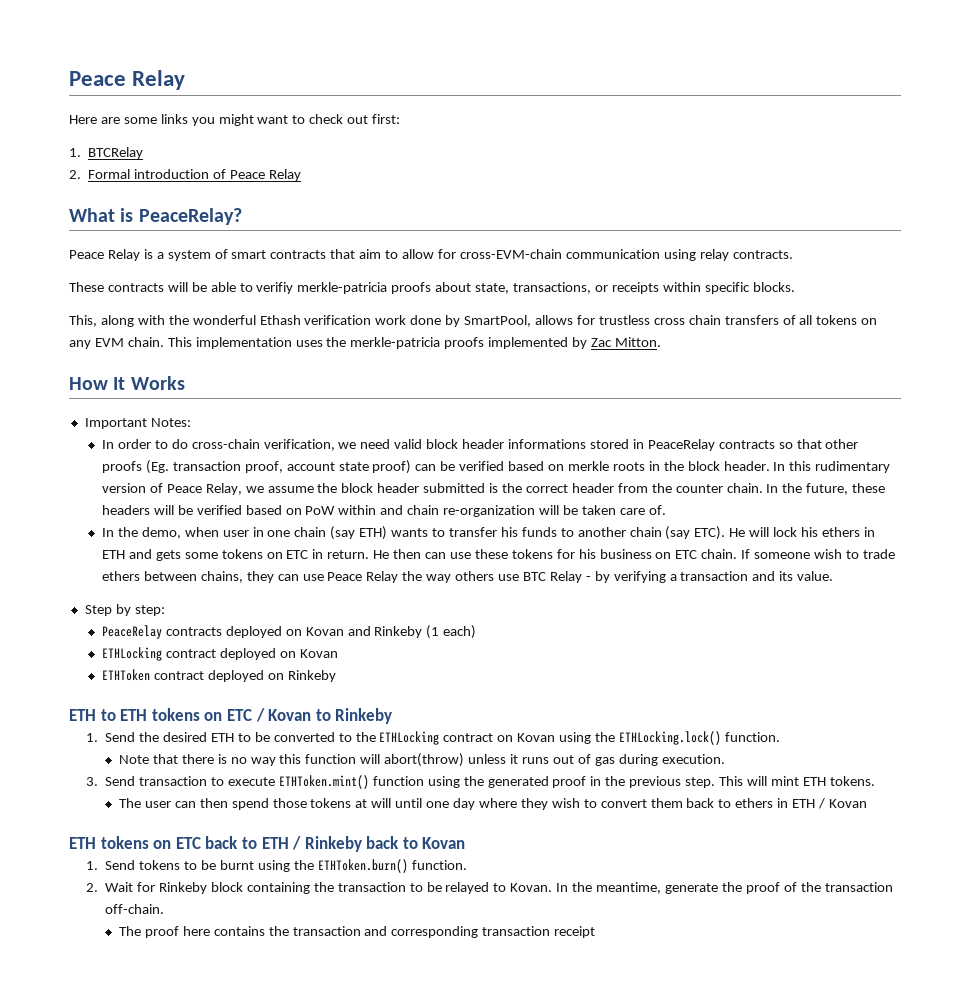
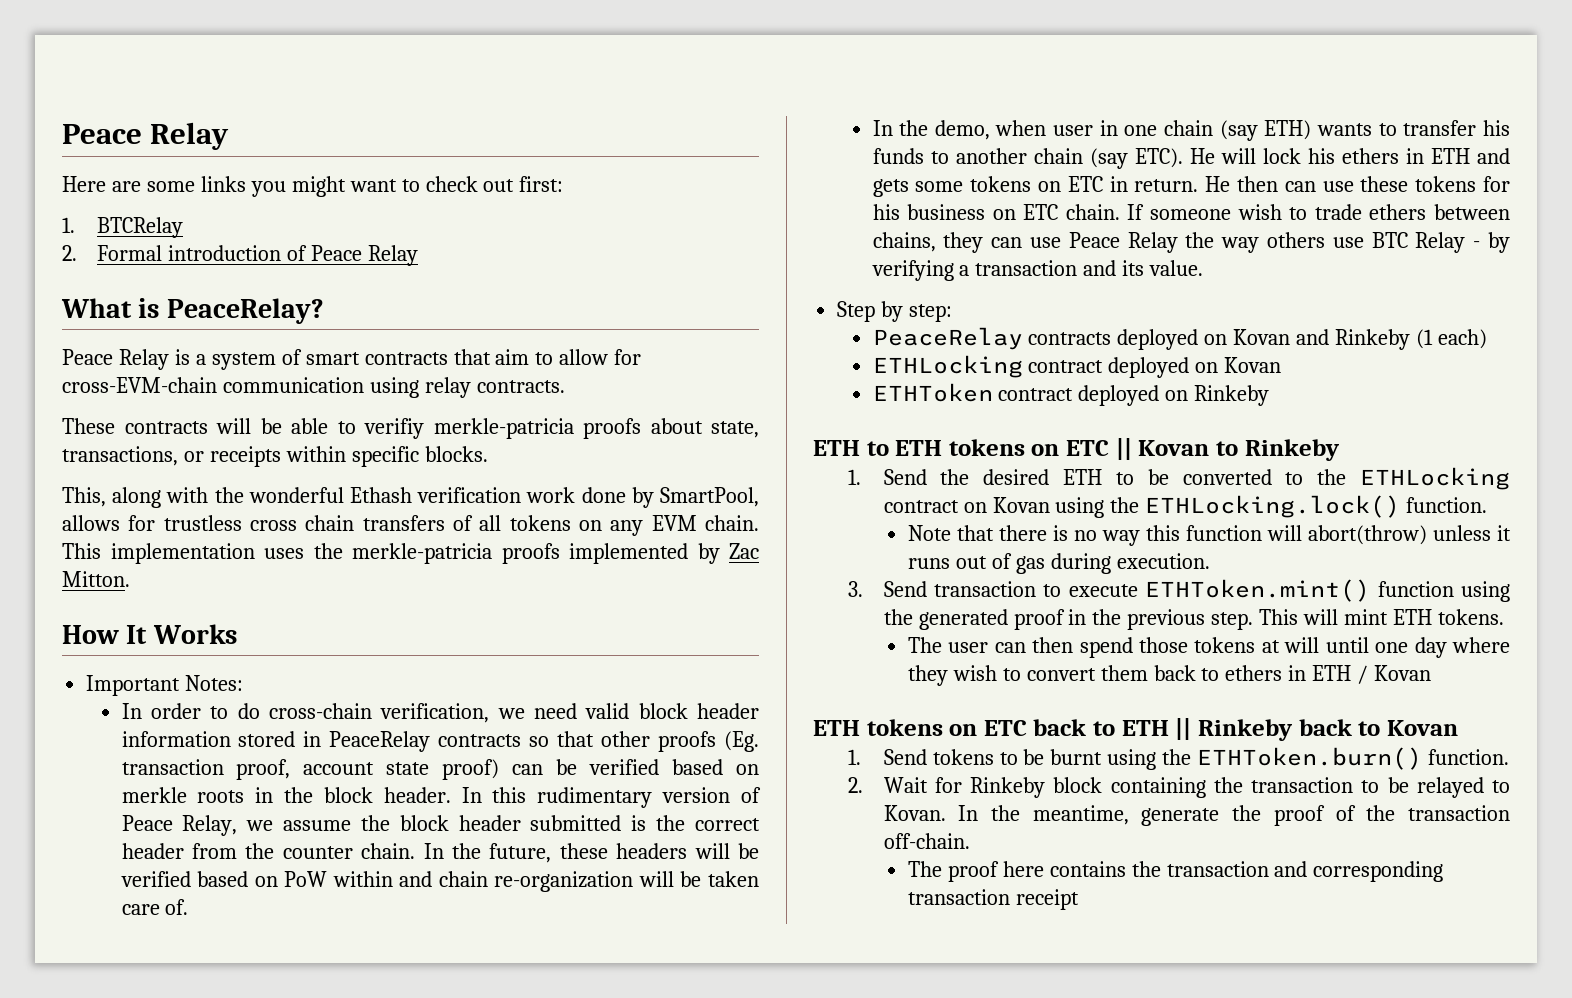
- In order to do cross-chain verification, we need valid block header informations stored in PeaceRelay contracts so that other proofs (Eg. transaction proof, account state proof) can be verified based on merkle roots in the block header.
+ In order to do cross-chain verification, we need valid block header information stored in PeaceRelay contracts so that other proofs (Eg. transaction proof, account state proof) can be verified based on merkle roots in the block header.
- ETH to ETH tokens on ETC / Kovan to Rinkeby
+ ETH to ETH tokens on ETC || Kovan to Rinkeby
- ETH tokens on ETC back to ETH / Rinkeby back to Kovan
+ ETH tokens on ETC back to ETH || Rinkeby back to Kovan

